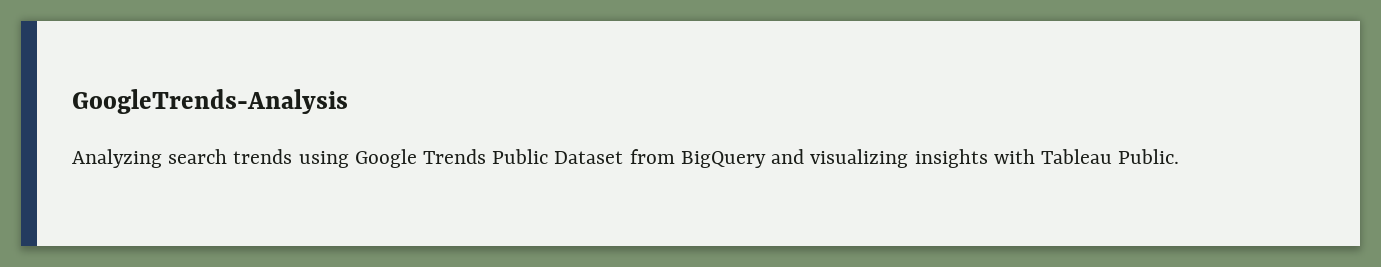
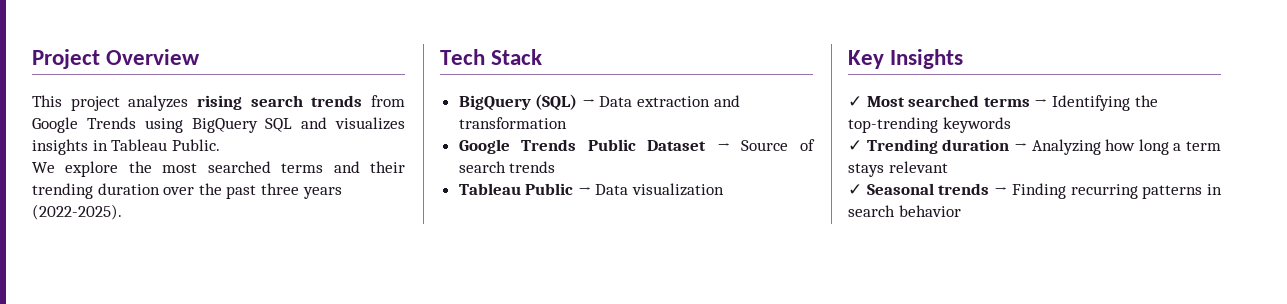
- GoogleTrends-Analysis
- Analyzing search trends using Google Trends Public Dataset from BigQuery and visualizing insights with Tableau Public.
+ Project Overview
+ This project analyzes rising search trends from Google Trends using BigQuery SQL and visualizes insights in Tableau Public.
+ We explore the most searched terms and their trending duration over the past three years (2022-2025).
+ Tech Stack
+ BigQuery (SQL) → Data extraction and transformation
+ Google Trends Public Dataset → Source of search trends
+ Tableau Public → Data visualization
+ Key Insights
+ ✓ Most searched terms → Identifying the top-trending keywords
+ ✓ Trending duration → Analyzing how long a term stays relevant
+ ✓ Seasonal trends → Finding recurring patterns in search behavior

